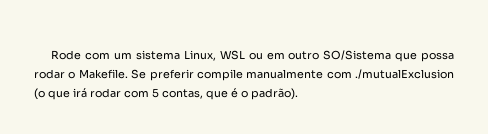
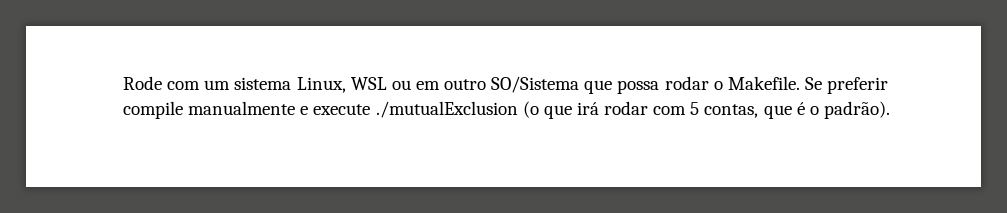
- Se preferir compile manualmente com ./mutualExclusion (o que irá rodar com 5 contas, que é o padrão).
+ Se preferir compile manualmente e execute ./mutualExclusion (o que irá rodar com 5 contas, que é o padrão).

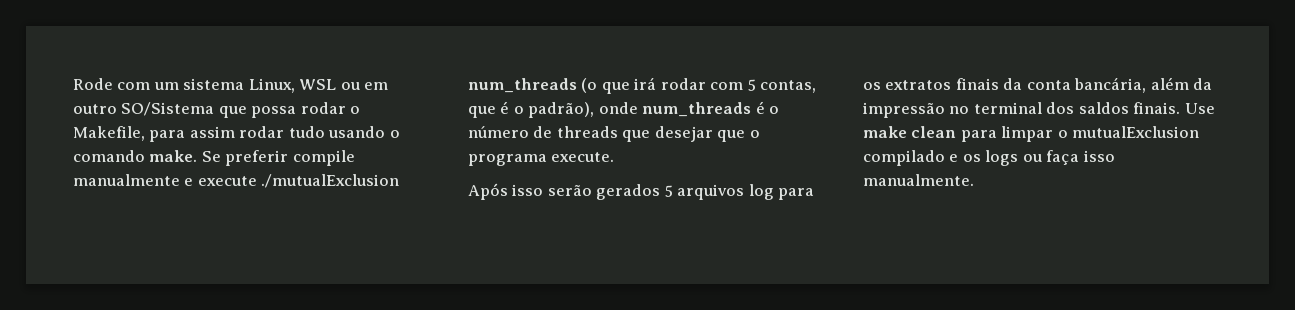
- Rode com um sistema Linux, WSL ou em outro SO/Sistema que possa rodar o Makefile.
+ Rode com um sistema Linux, WSL ou em outro SO/Sistema que possa rodar o Makefile, para assim rodar tudo usando o comando make.
- Se preferir compile manualmente e execute ./mutualExclusion (o que irá rodar com 5 contas, que é o padrão).
+ Se preferir compile manualmente e execute ./mutualExclusion num_threads (o que irá rodar com 5 contas, que é o padrão), onde num_threads é o número de threads que desejar que o programa execute.
+ Após isso serão gerados 5 arquivos log para os extratos finais da conta bancária, além da impressão no terminal dos saldos finais. Use make clean para limpar o mutualExclusion compilado e os logs ou faça isso manualmente.

